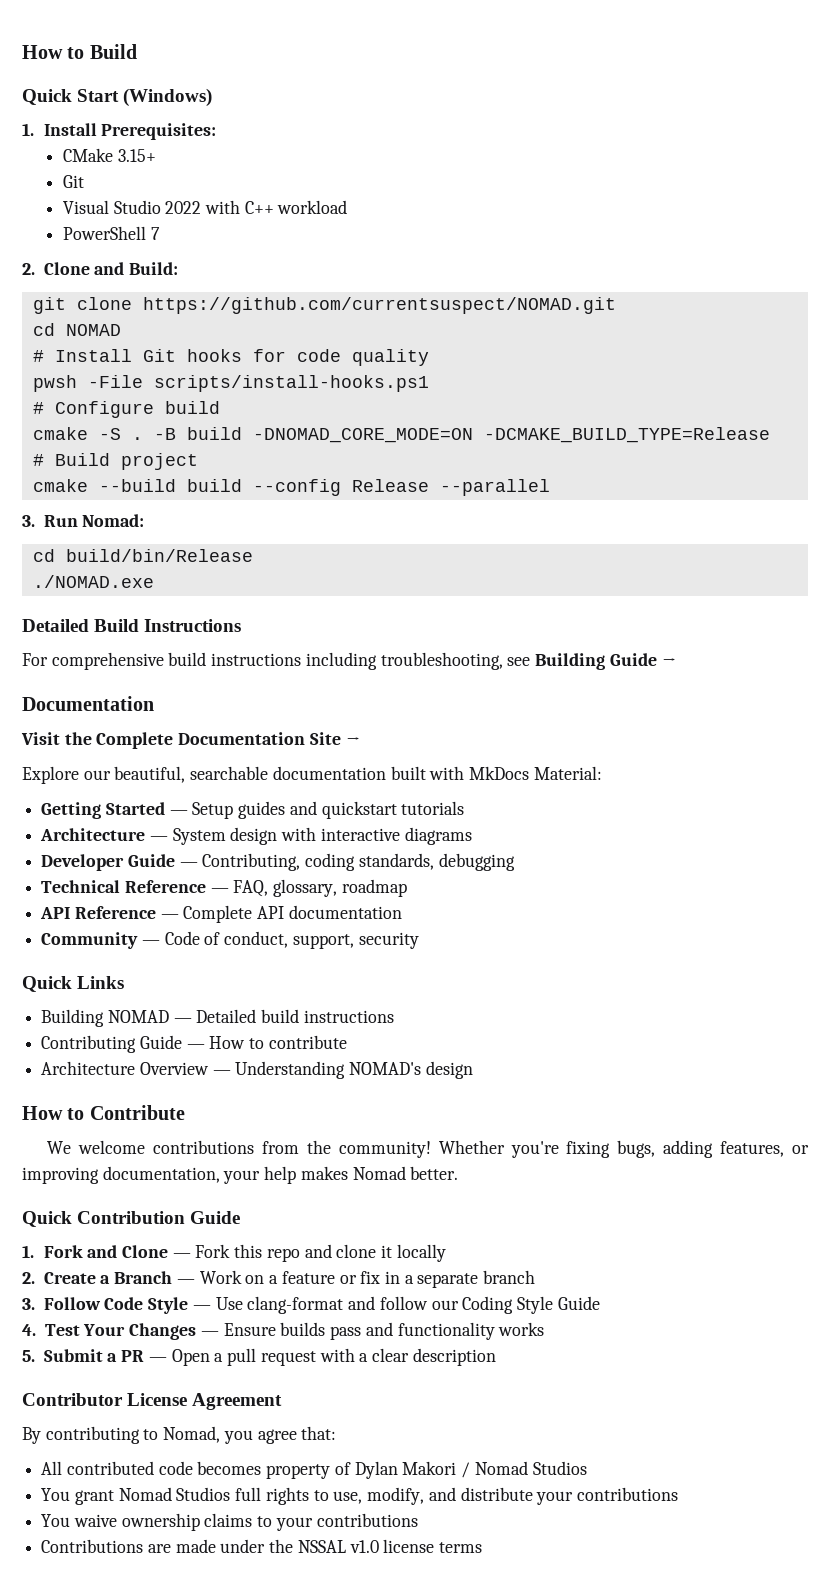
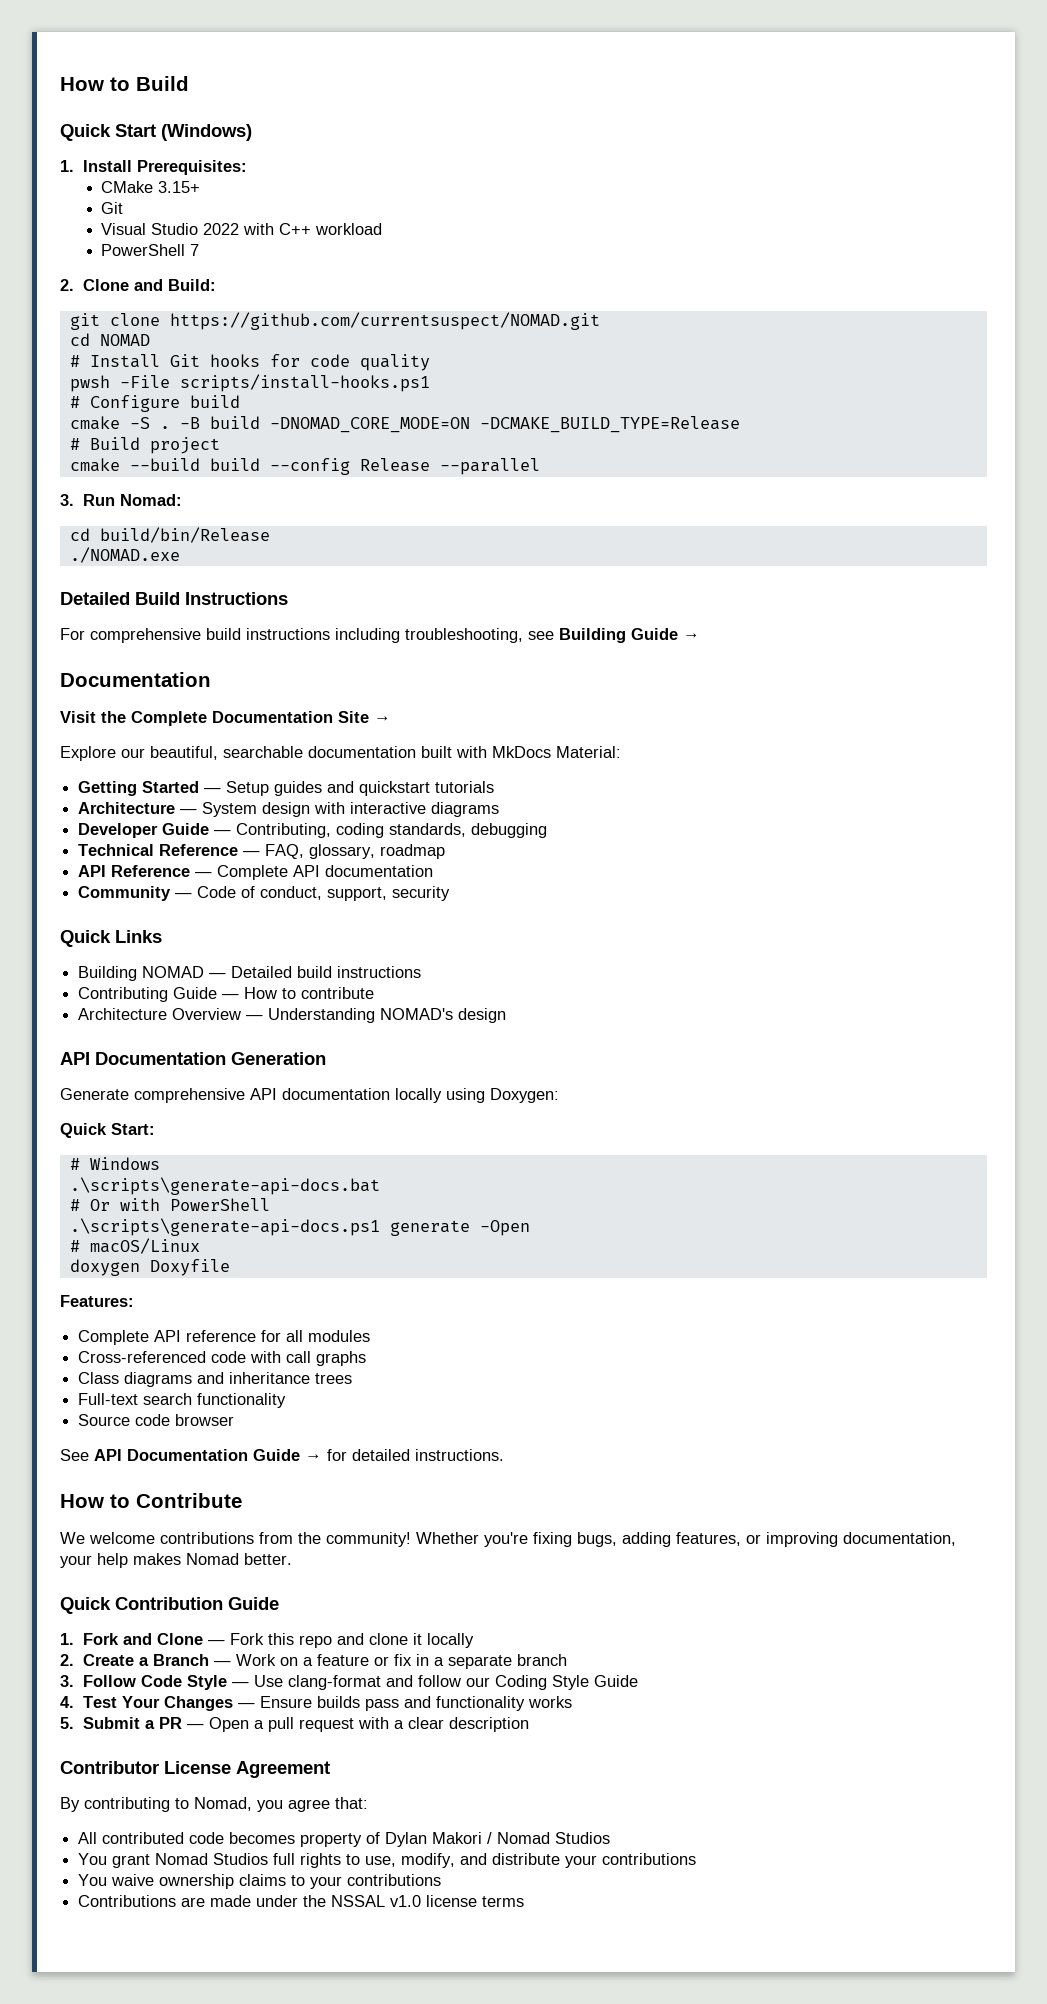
+ API Documentation Generation
+ Generate comprehensive API documentation locally using Doxygen:
+ Quick Start:
+ # Windows
+ .\scripts\generate-api-docs.bat
+ # Or with PowerShell
+ .\scripts\generate-api-docs.ps1 generate -Open
+ # macOS/Linux
+ doxygen Doxyfile
+ Features:
+ Complete API reference for all modules
+ Cross-referenced code with call graphs
+ Class diagrams and inheritance trees
+ Full-text search functionality
+ Source code browser
+ See API Documentation Guide → for detailed instructions.

